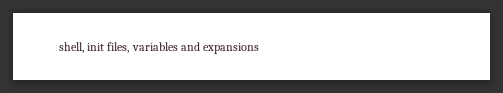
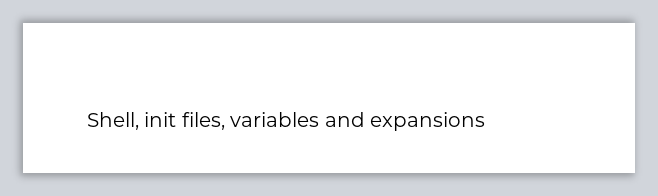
- shell, init files, variables and expansions
+ Shell, init files, variables and expansions

